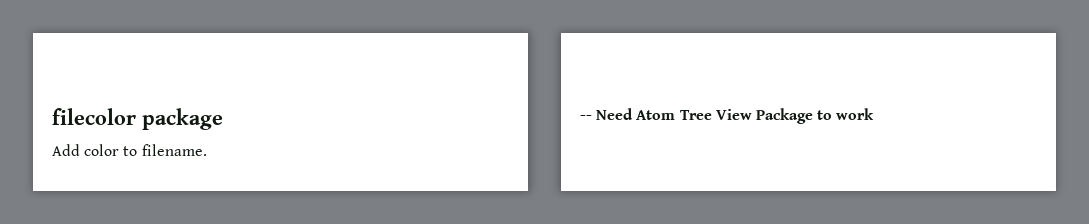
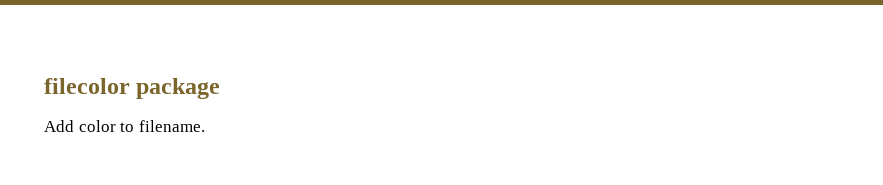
- -- Need Atom Tree View Package to work

